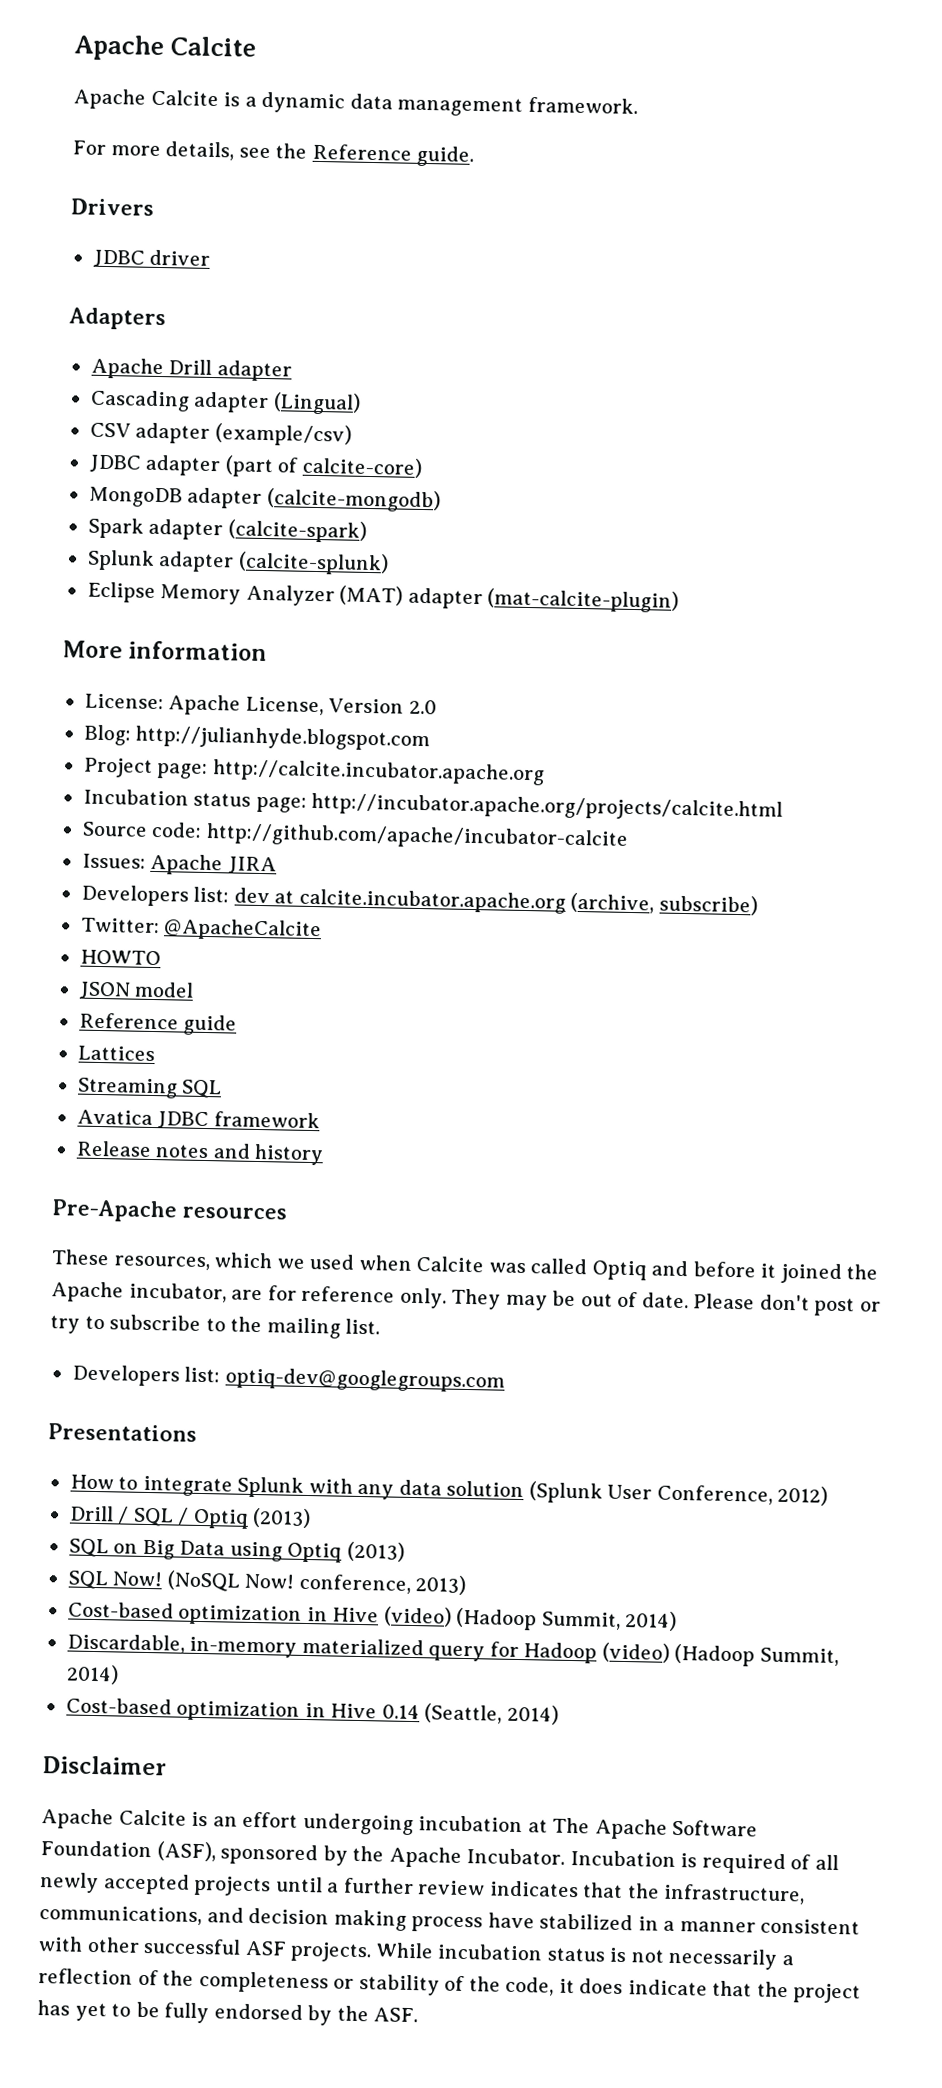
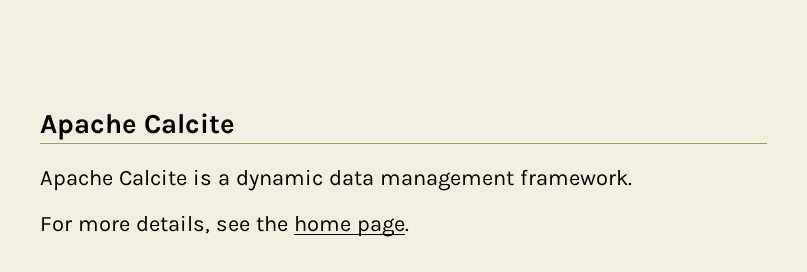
- For more details, see the Reference guide.
- Drivers
- JDBC driver
- Adapters
- Apache Drill adapter
- Cascading adapter (Lingual)
- CSV adapter (example/csv)
- JDBC adapter (part of calcite-core)
- MongoDB adapter (calcite-mongodb)
- Spark adapter (calcite-spark)
- Splunk adapter (calcite-splunk)
- Eclipse Memory Analyzer (MAT) adapter (mat-calcite-plugin)
- More information
- License: Apache License, Version 2.0
- Blog: http://julianhyde.blogspot.com
- Project page: http://calcite.incubator.apache.org
- Incubation status page: http://incubator.apache.org/projects/calcite.html
- Source code: http://github.com/apache/incubator-calcite
- Issues: Apache JIRA
- Developers list: dev at calcite.incubator.apache.org (archive, subscribe)
- Twitter: @ApacheCalcite
- HOWTO
- JSON model
- Reference guide
- Lattices
- Streaming SQL
- Avatica JDBC framework
- Release notes and history
- Pre-Apache resources
- These resources, which we used when Calcite was called Optiq and before it joined the Apache incubator, are for reference only. They may be out of date. Please don't post or try to subscribe to the mailing list.
- Developers list: optiq-dev@googlegroups.com
- Presentations
- How to integrate Splunk with any data solution (Splunk User Conference, 2012)
- Drill / SQL / Optiq (2013)
- SQL on Big Data using Optiq (2013)
- SQL Now! (NoSQL Now! conference, 2013)
- Cost-based optimization in Hive (video) (Hadoop Summit, 2014)
- Discardable, in-memory materialized query for Hadoop (video) (Hadoop Summit, 2014)
- Cost-based optimization in Hive 0.14 (Seattle, 2014)
- Disclaimer
- Apache Calcite is an effort undergoing incubation at The Apache Software Foundation (ASF), sponsored by the Apache Incubator. Incubation is required of all newly accepted projects until a further review indicates that the infrastructure, communications, and decision making process have stabilized in a manner consistent with other successful ASF projects. While incubation status is not necessarily a reflection of the completeness or stability of the code, it does indicate that the project has yet to be fully endorsed by the ASF.
+ For more details, see the home page.

